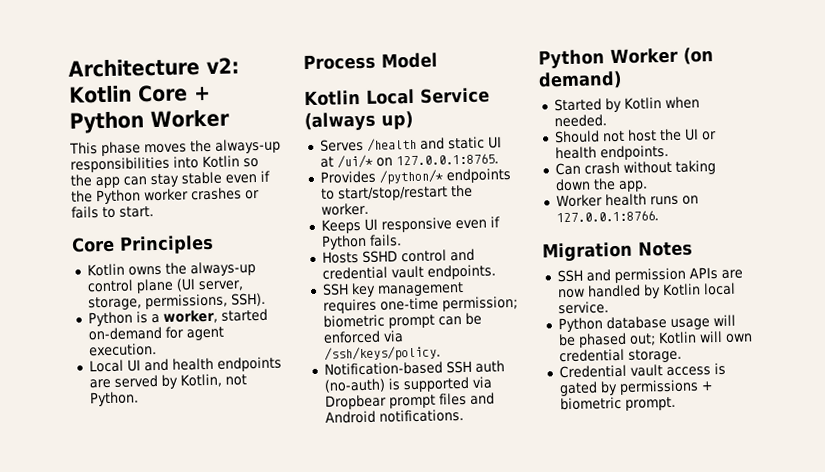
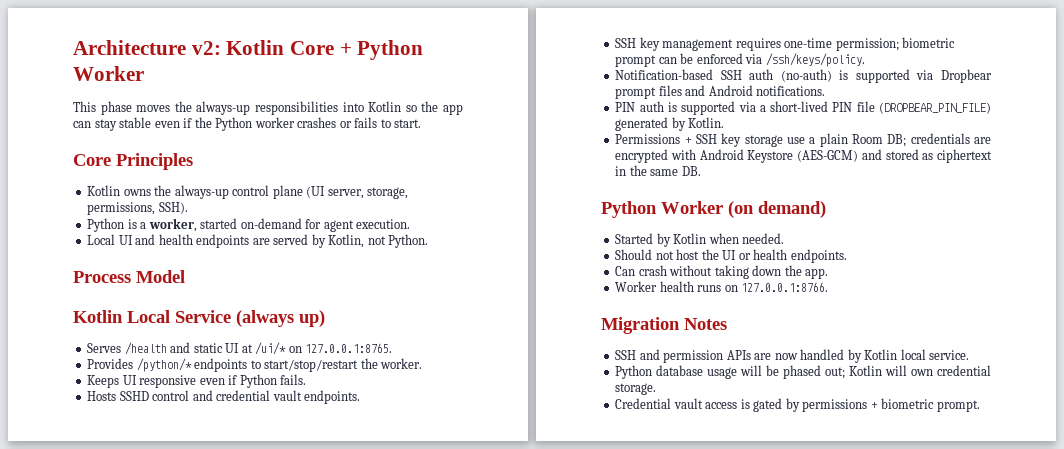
+ PIN auth is supported via a short-lived PIN file (DROPBEAR_PIN_FILE) generated by Kotlin.
+ Permissions + SSH key storage use a plain Room DB; credentials are encrypted with Android Keystore (AES-GCM) and stored as ciphertext in the same DB.

